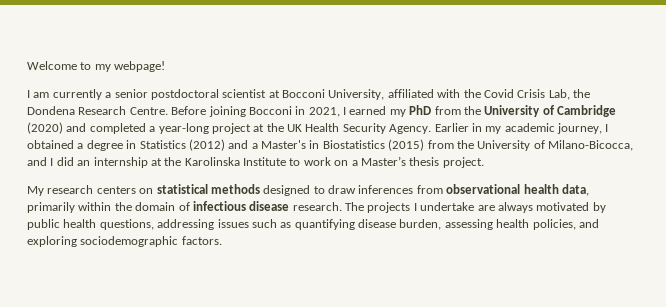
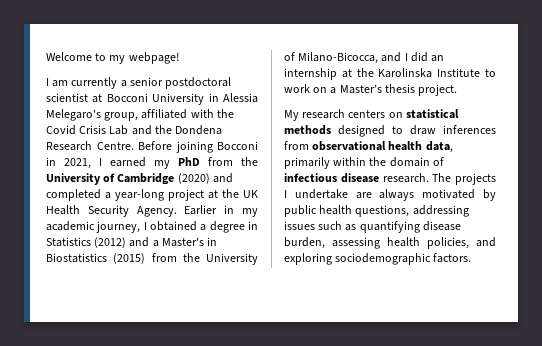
- I am currently a senior postdoctoral scientist at Bocconi University, affiliated with the Covid Crisis Lab, the Dondena Research Centre.
+ I am currently a senior postdoctoral scientist at Bocconi University in Alessia Melegaro's group, affiliated with the Covid Crisis Lab and the Dondena Research Centre.

